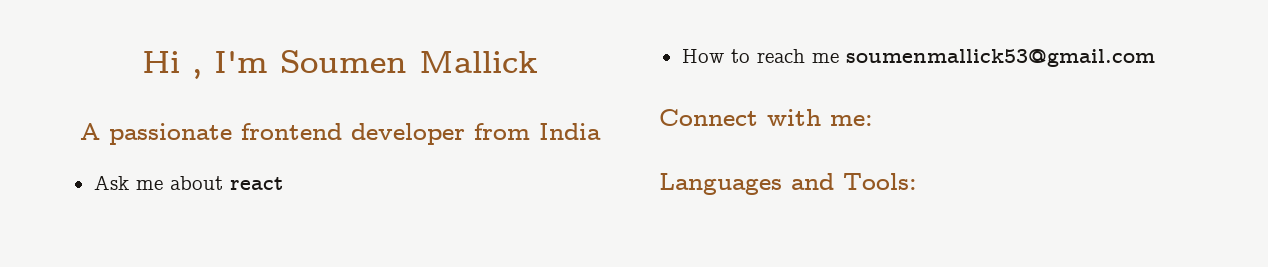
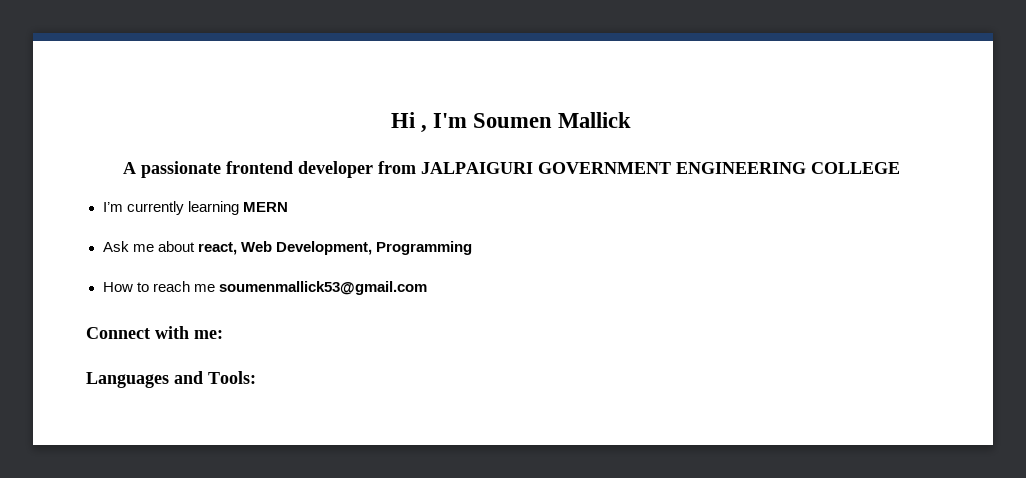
- A passionate frontend developer from India
+ A passionate frontend developer from JALPAIGURI GOVERNMENT ENGINEERING COLLEGE
+ I’m currently learning MERN
- Ask me about react
+ Ask me about react, Web Development, Programming

